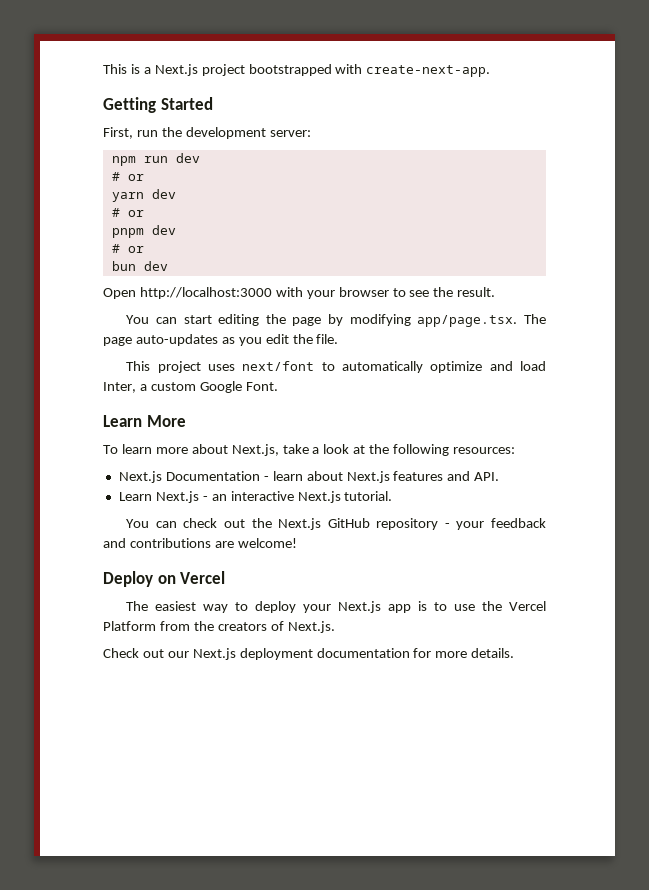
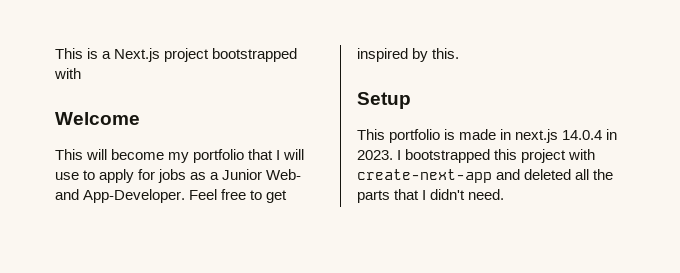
- This is a Next.js project bootstrapped with create-next-app.
- Getting Started
- First, run the development server:
- npm run dev
- # or
- yarn dev
- # or
- pnpm dev
- # or
- bun dev
- Open http://localhost:3000 with your browser to see the result.
- You can start editing the page by modifying app/page.tsx. The page auto-updates as you edit the file.
- This project uses next/font to automatically optimize and load Inter, a custom Google Font.
- Learn More
- To learn more about Next.js, take a look at the following resources:
- Next.js Documentation - learn about Next.js features and API.
- Learn Next.js - an interactive Next.js tutorial.
- You can check out the Next.js GitHub repository - your feedback and contributions are welcome!
- Deploy on Vercel
- The easiest way to deploy your Next.js app is to use the Vercel Platform from the creators of Next.js.
- Check out our Next.js deployment documentation for more details.
+ This is a Next.js project bootstrapped with
+ Welcome
+ This will become my portfolio that I will use to apply for jobs as a Junior Web- and App-Developer. Feel free to get inspired by this.
+ Setup
+ This portfolio is made in next.js 14.0.4 in 2023. I bootstrapped this project with create-next-app and deleted all the parts that I didn't need.

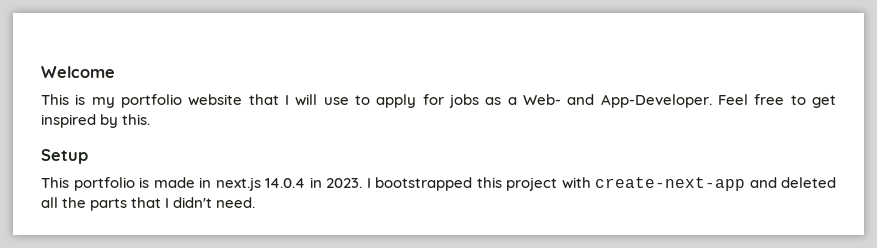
- This is a Next.js project bootstrapped with
- This will become my portfolio that I will use to apply for jobs as a Junior Web- and App-Developer.
+ This is my portfolio website that I will use to apply for jobs as a Web- and App-Developer.

